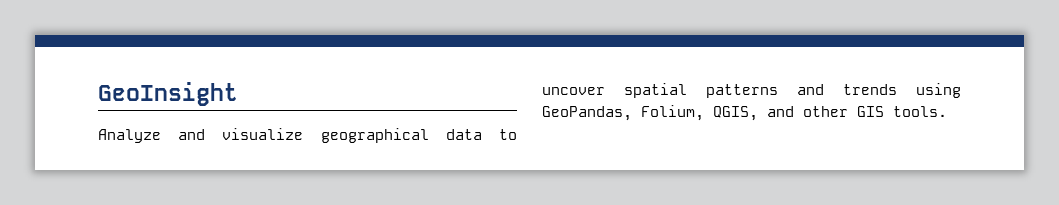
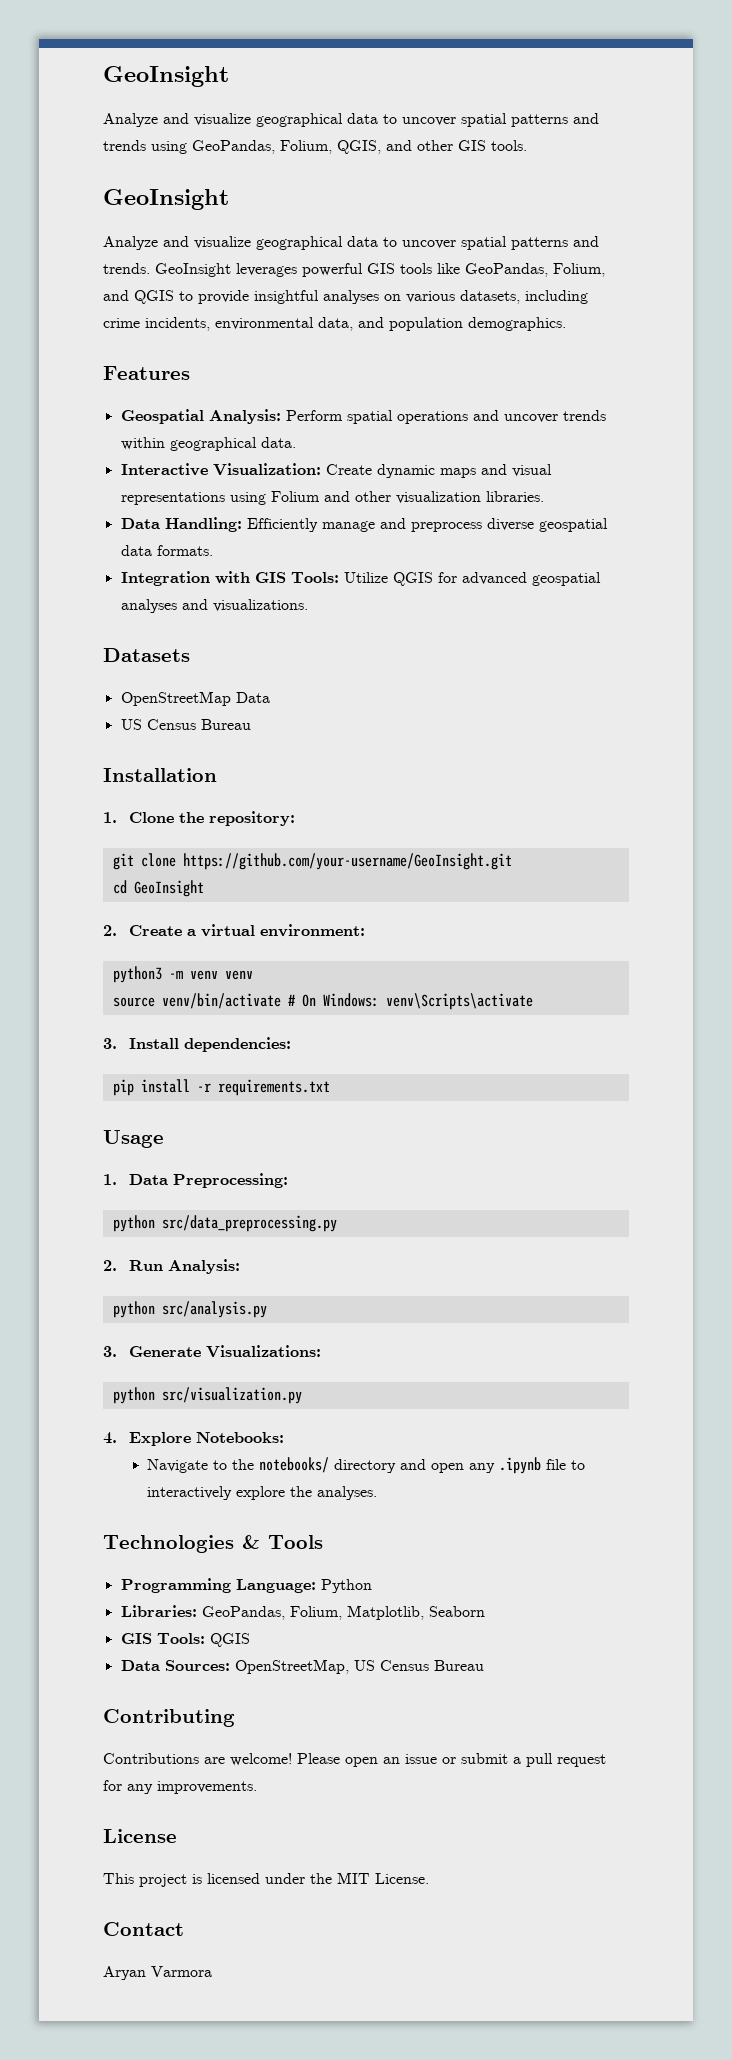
  Analyze and visualize geographical data to uncover spatial patterns and trends using GeoPandas, Folium, QGIS, and other GIS tools.
+ GeoInsight
+ Analyze and visualize geographical data to uncover spatial patterns and trends. GeoInsight leverages powerful GIS tools like GeoPandas, Folium, and QGIS to provide insightful analyses on various datasets, including crime incidents, environmental data, and population demographics.
+ Features
+ Geospatial Analysis: Perform spatial operations and uncover trends within geographical data.
+ Interactive Visualization: Create dynamic maps and visual representations using Folium and other visualization libraries.
+ Data Handling: Efficiently manage and preprocess diverse geospatial data formats.
+ Integration with GIS Tools: Utilize QGIS for advanced geospatial analyses and visualizations.
+ Datasets
+ OpenStreetMap Data
+ US Census Bureau
+ Installation
+ 1. Clone the repository:
+ git clone https://github.com/your-username/GeoInsight.git
+ cd GeoInsight
+ 2. Create a virtual environment:
+ python3 -m venv venv
+ source venv/bin/activate # On Windows: venv\Scripts\activate
+ 3. Install dependencies:
+ pip install -r requirements.txt
+ Usage
+ 1. Data Preprocessing:
+ python src/data_preprocessing.py
+ 2. Run Analysis:
+ python src/analysis.py
+ 3. Generate Visualizations:
+ python src/visualization.py
+ 4. Explore Notebooks:
+ Navigate to the notebooks/ directory and open any .ipynb file to interactively explore the analyses.
+ Technologies & Tools
+ Programming Language: Python
+ Libraries: GeoPandas, Folium, Matplotlib, Seaborn
+ GIS Tools: QGIS
+ Data Sources: OpenStreetMap, US Census Bureau
+ Contributing
+ Contributions are welcome! Please open an issue or submit a pull request for any improvements.
+ License
+ This project is licensed under the MIT License.
+ Contact
+ Aryan Varmora

